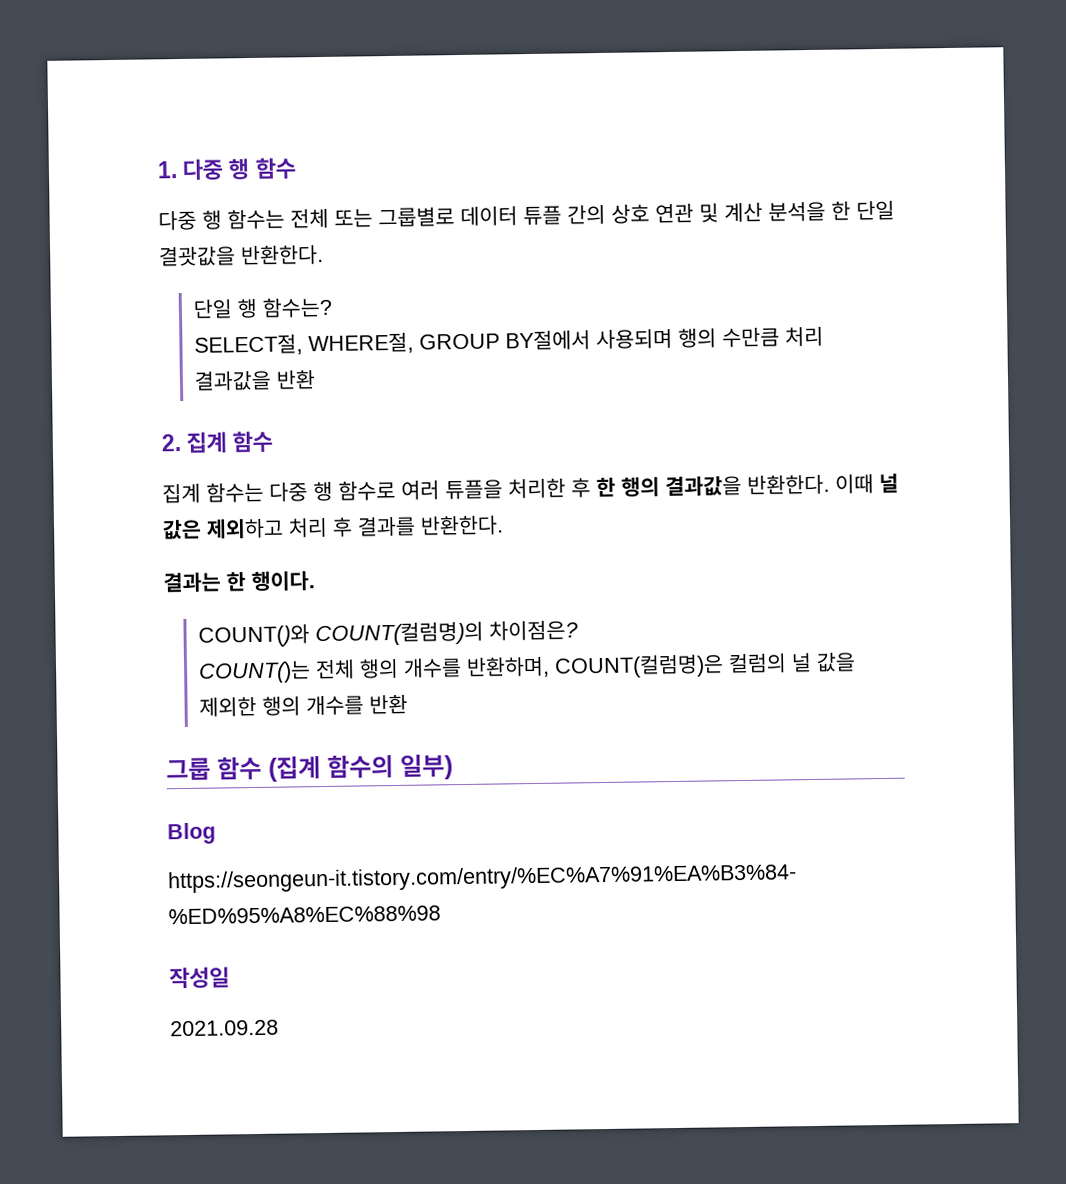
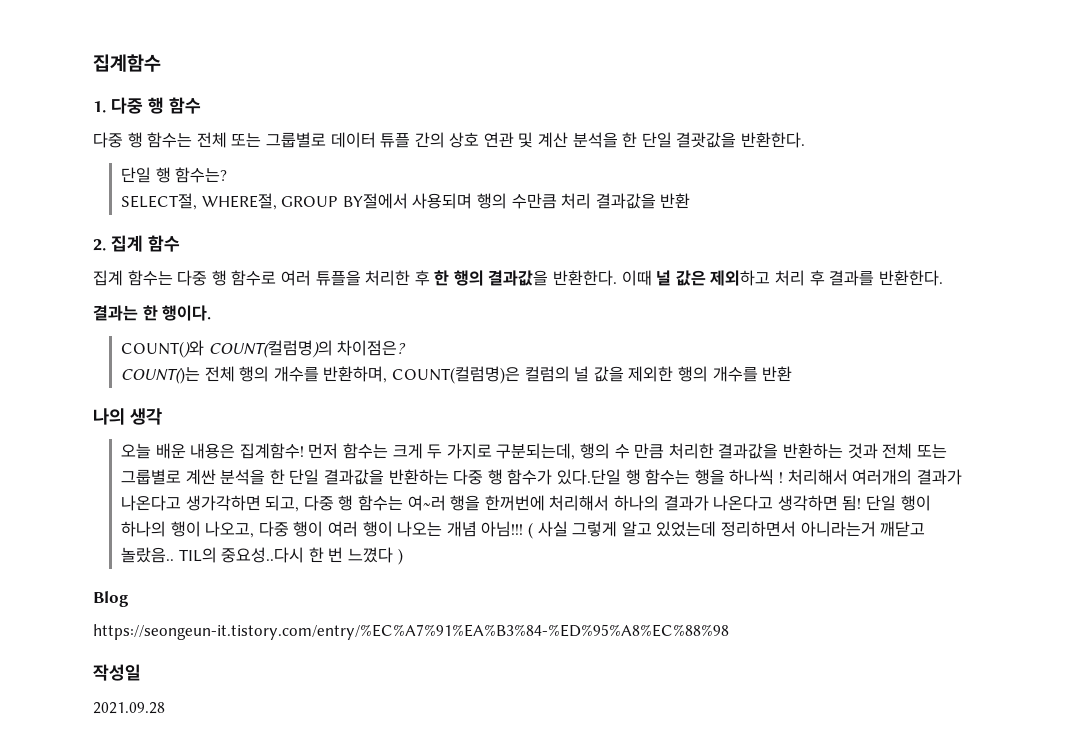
+ 집계함수
- 그룹 함수 (집계 함수의 일부)
+ 나의 생각
+ 오늘 배운 내용은 집계함수! 먼저 함수는 크게 두 가지로 구분되는데, 행의 수 만큼 처리한 결과값을 반환하는 것과 전체 또는 그룹별로 계싼 분석을 한 단일 결과값을 반환하는 다중 행 함수가 있다.단일 행 함수는 행을 하나씩 ! 처리해서 여러개의 결과가 나온다고 생가각하면 되고, 다중 행 함수는 여~러 행을 한꺼번에 처리해서 하나의 결과가 나온다고 생각하면 됨! 단일 행이 하나의 행이 나오고, 다중 행이 여러 행이 나오는 개념 아님!!! ( 사실 그렇게 알고 있었는데 정리하면서 아니라는거 깨닫고 놀랐음.. TIL의 중요성..다시 한 번 느꼈다 )

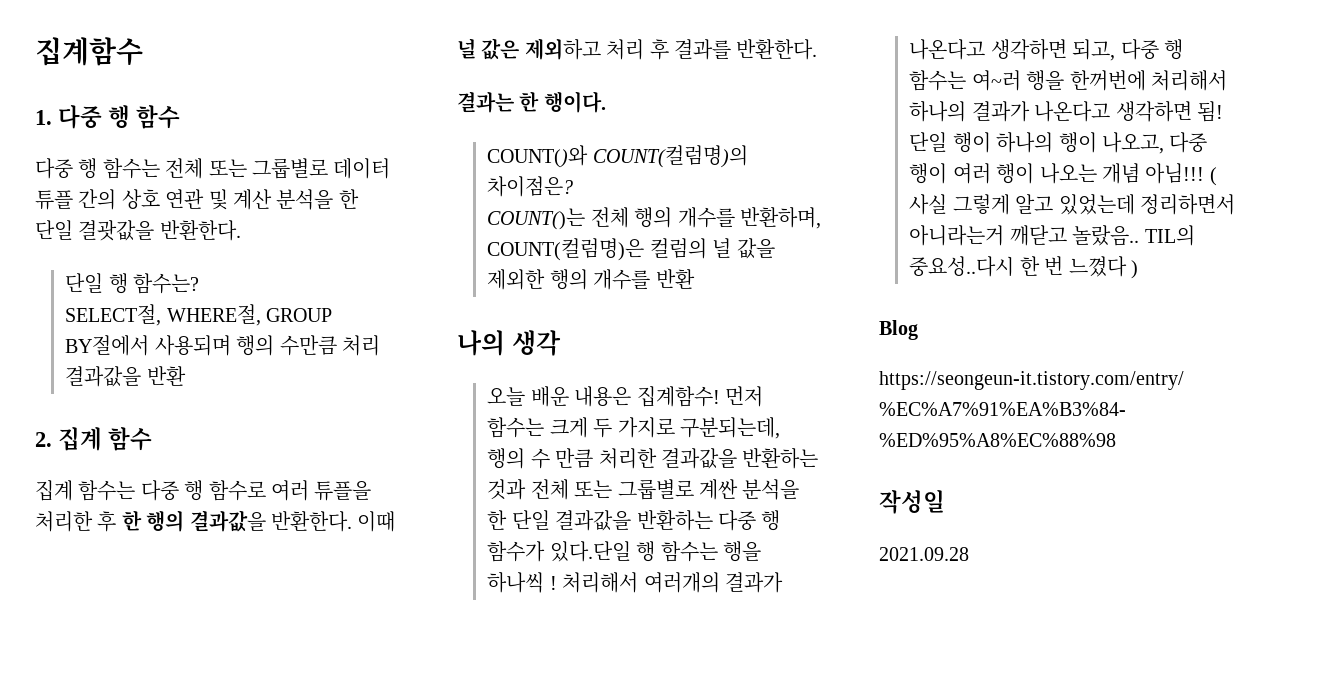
- 처리해서 여러개의 결과가 나온다고 생가각하면 되고, 다중 행 함수는 여~러 행을 한꺼번에 처리해서 하나의 결과가 나온다고 생각하면 됨!
+ 처리해서 여러개의 결과가 나온다고 생각하면 되고, 다중 행 함수는 여~러 행을 한꺼번에 처리해서 하나의 결과가 나온다고 생각하면 됨!

